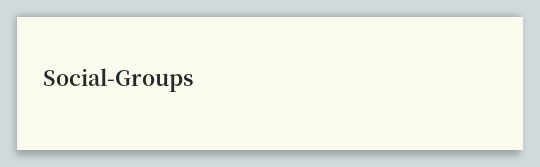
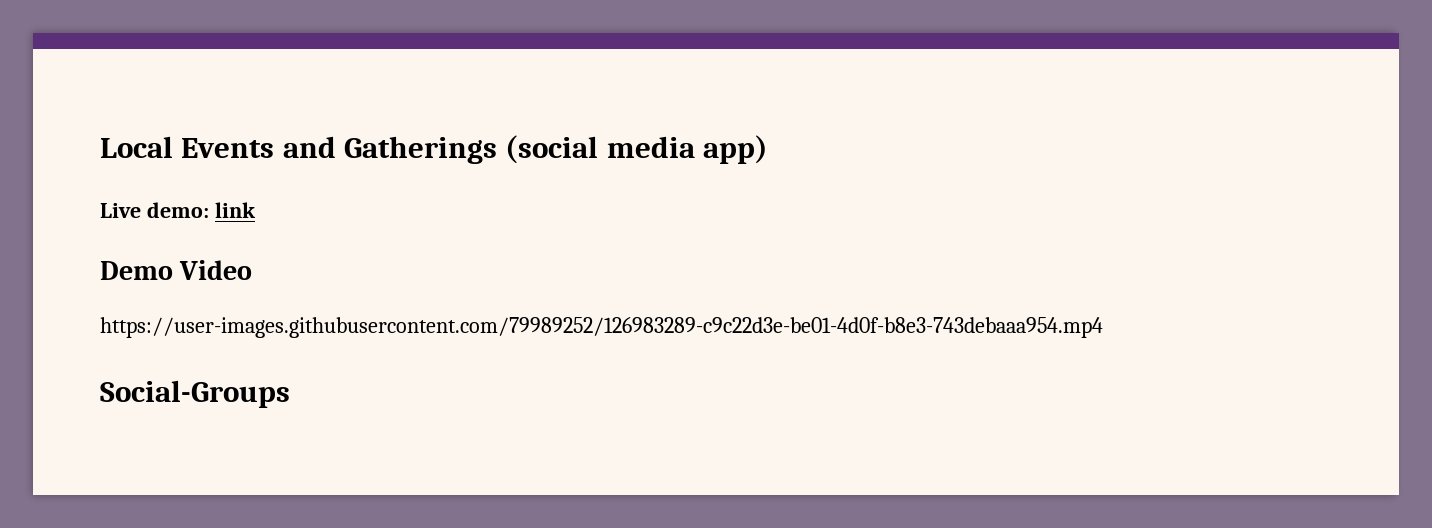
+ Local Events and Gatherings (social media app)
+ Live demo: link
+ Demo Video
+ https://user-images.githubusercontent.com/79989252/126983289-c9c22d3e-be01-4d0f-b8e3-743debaaa954.mp4

